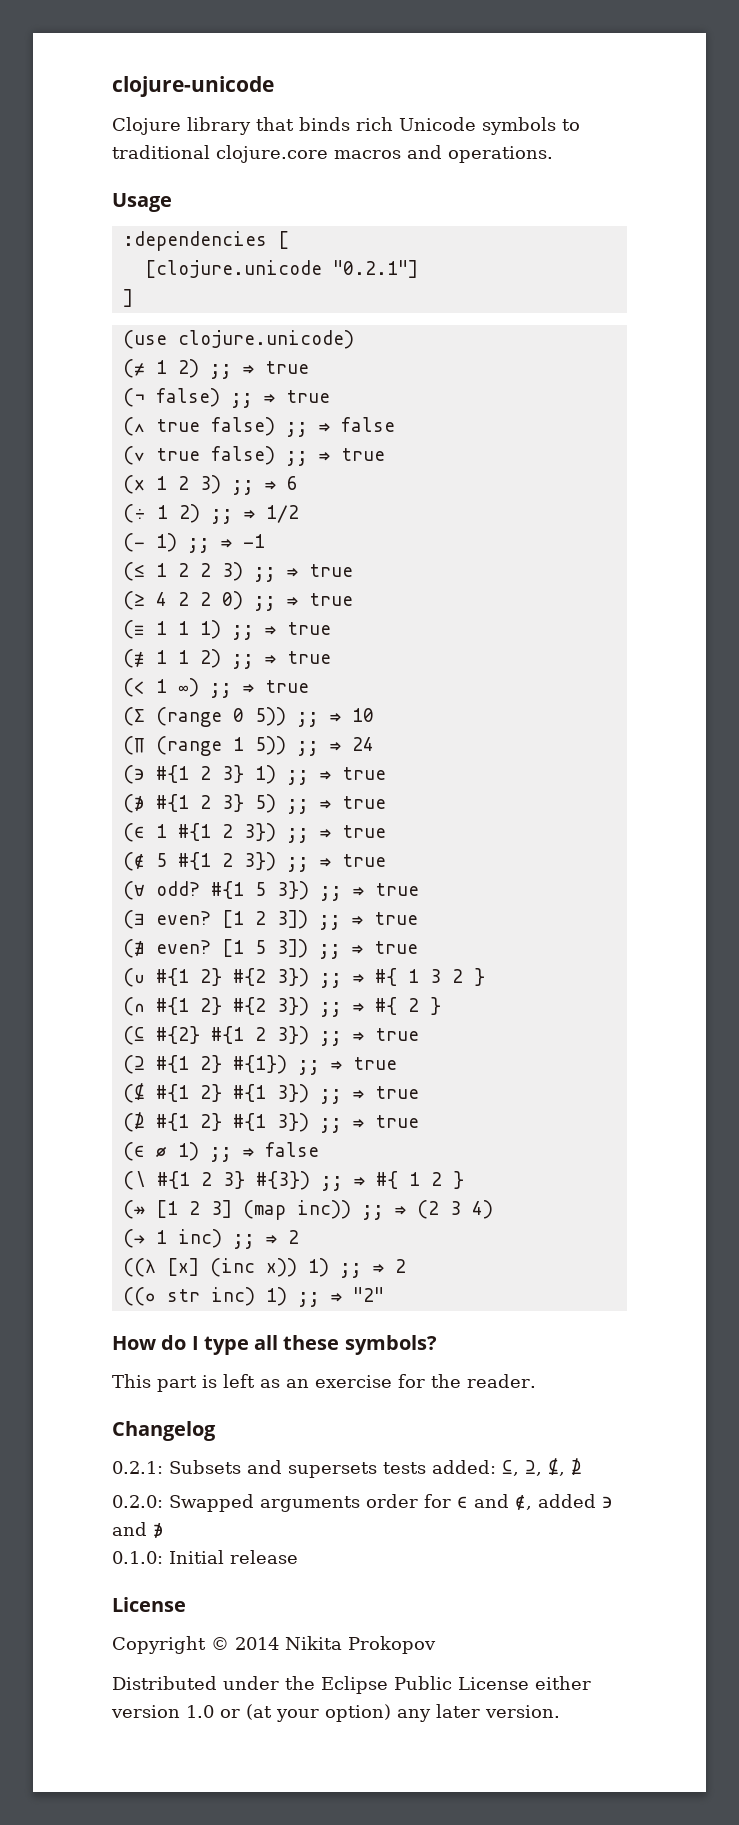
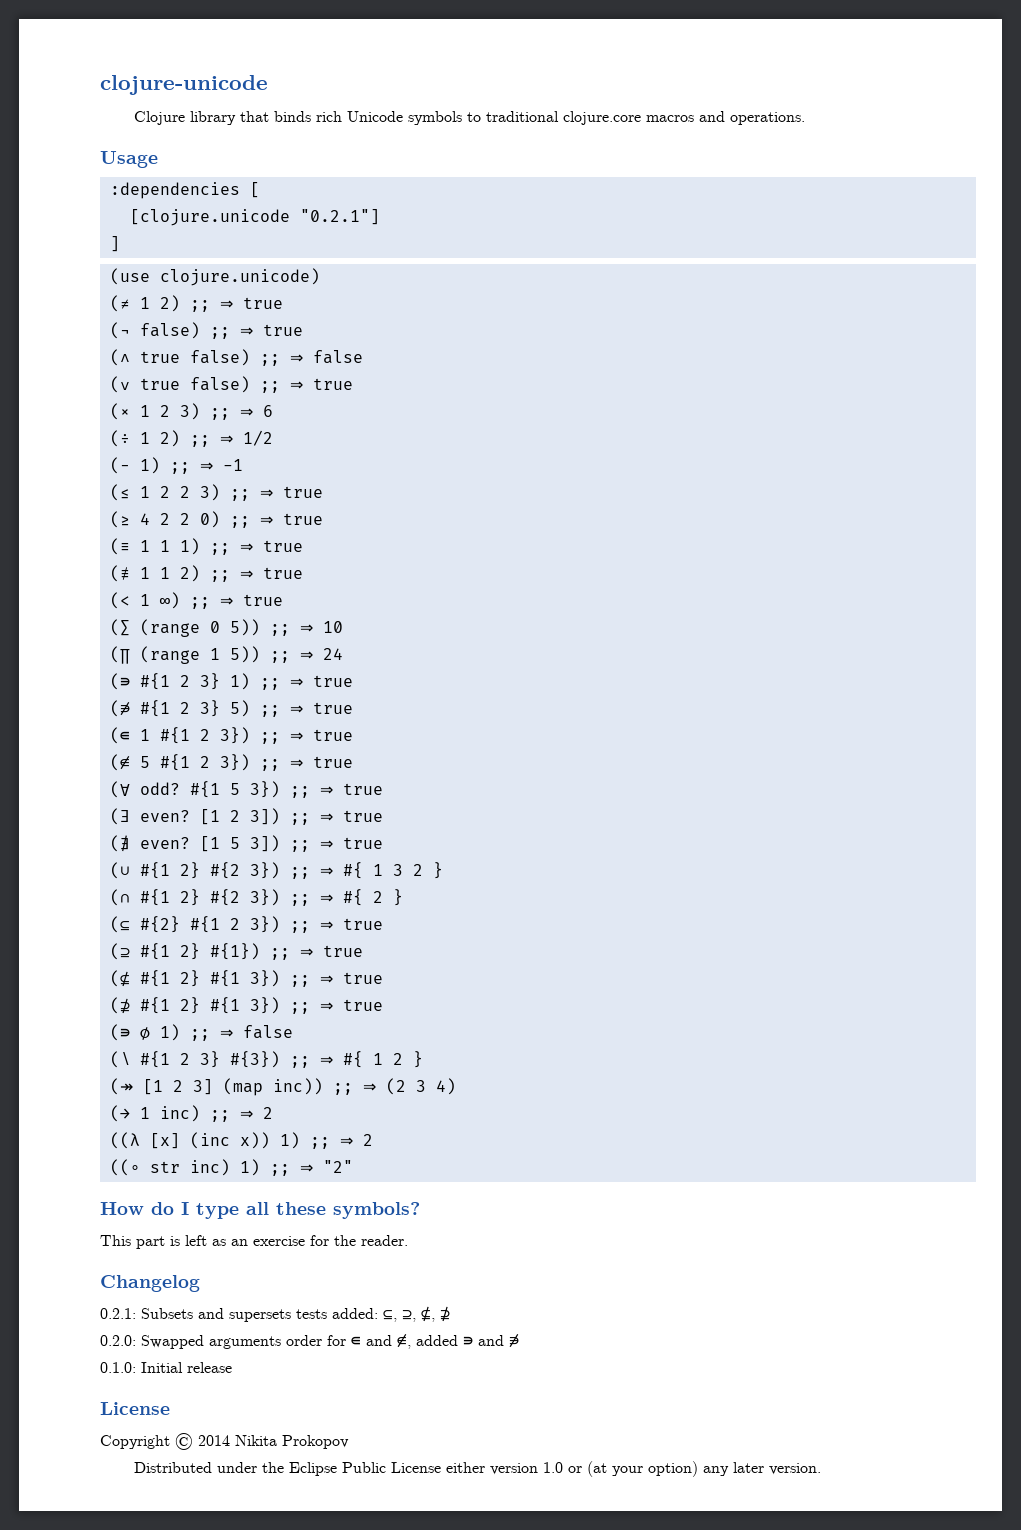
- (∈ ∅ 1) ;; ⇒ false
+ (∋ ∅ 1) ;; ⇒ false

